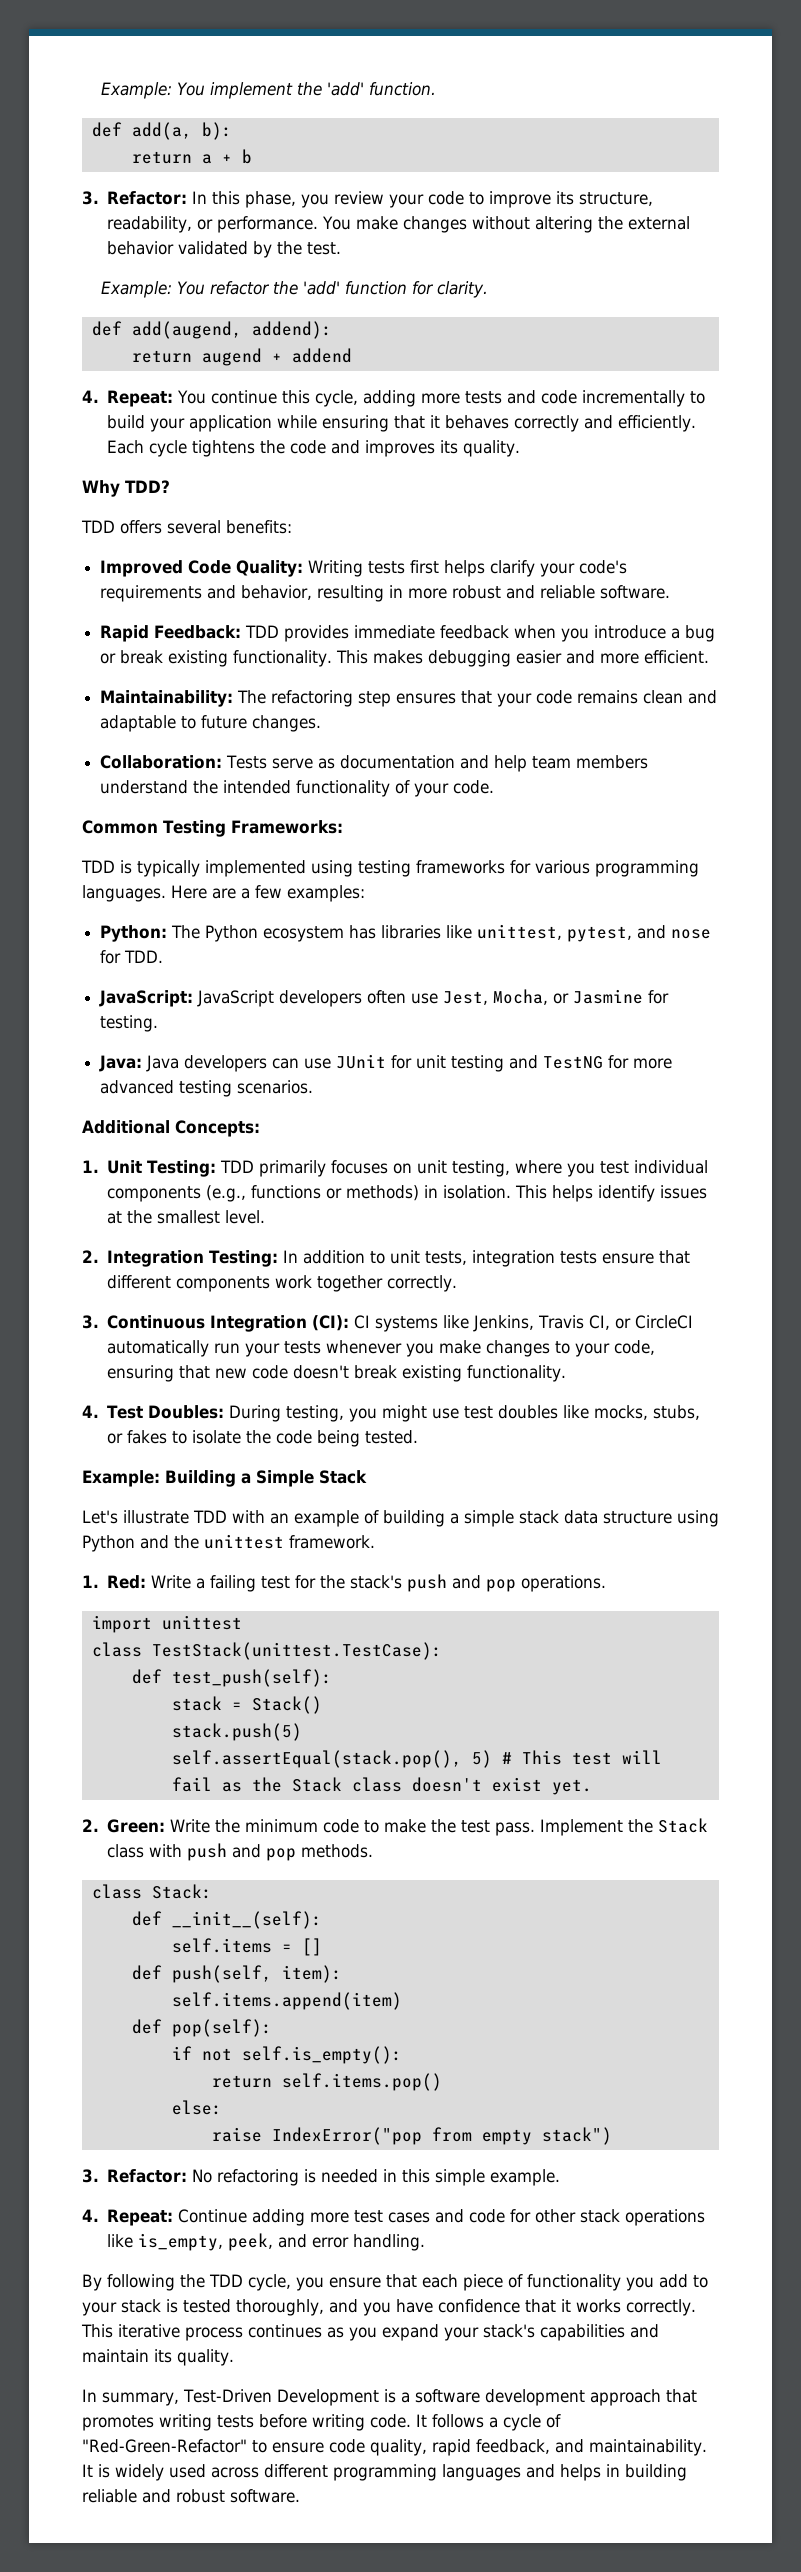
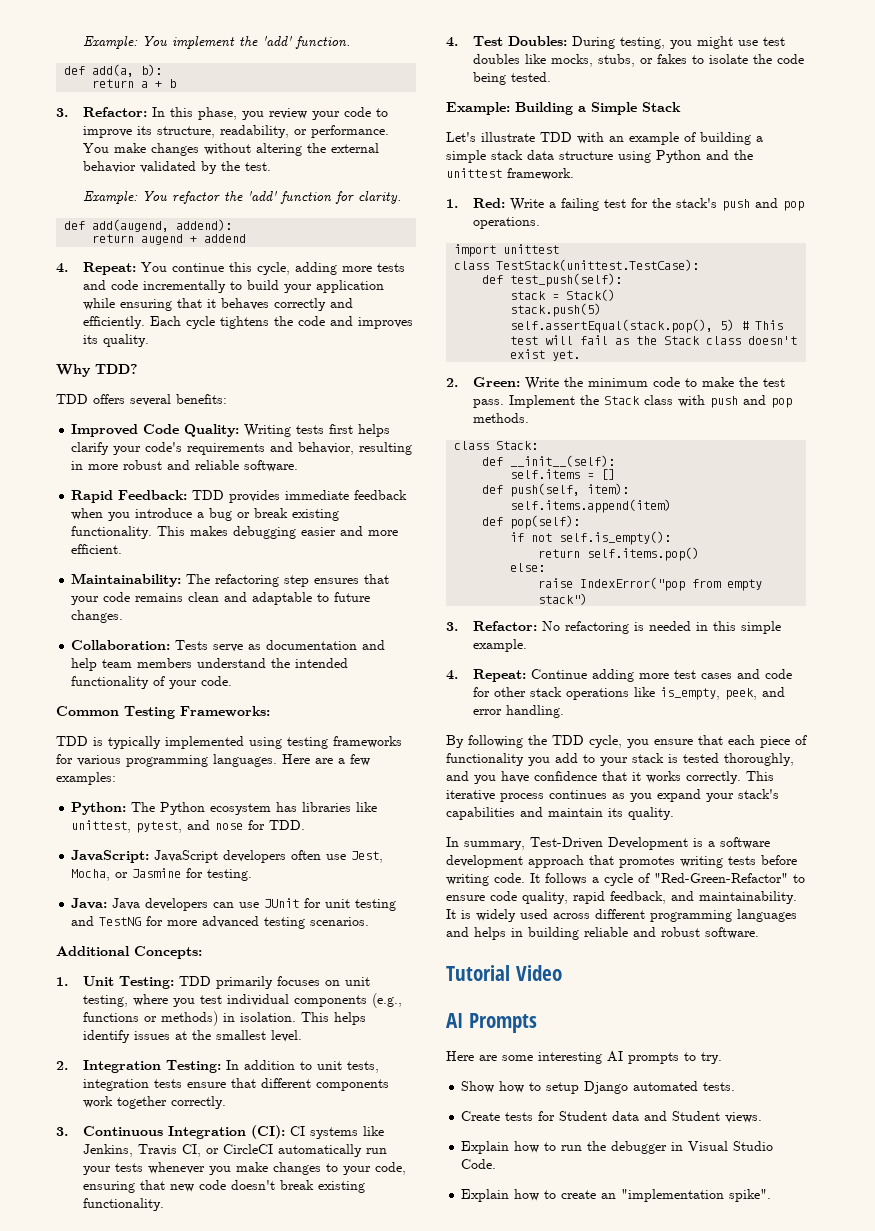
+ Tutorial Video
+ AI Prompts
+ Here are some interesting AI prompts to try.
+ Show how to setup Django automated tests.
+ Create tests for Student data and Student views.
+ Explain how to run the debugger in Visual Studio Code.
+ Explain how to create an "implementation spike".

